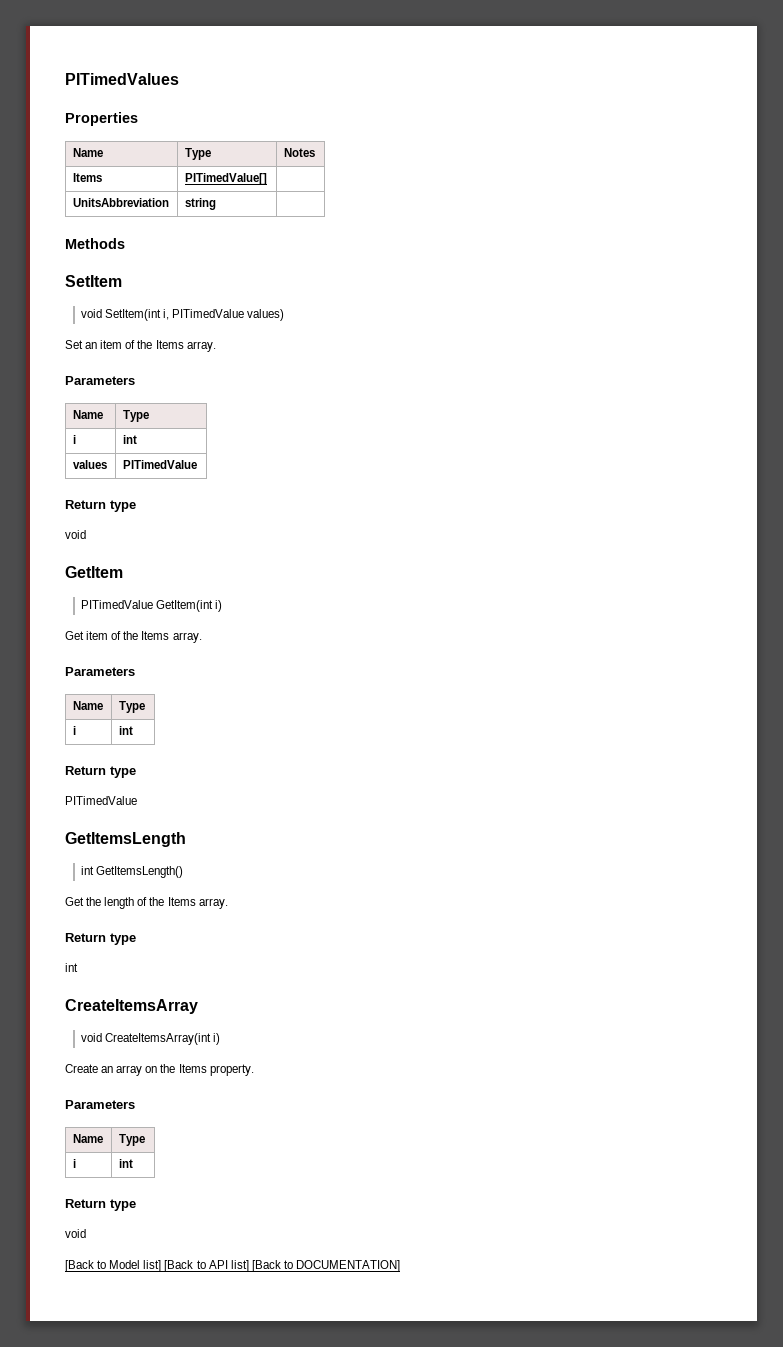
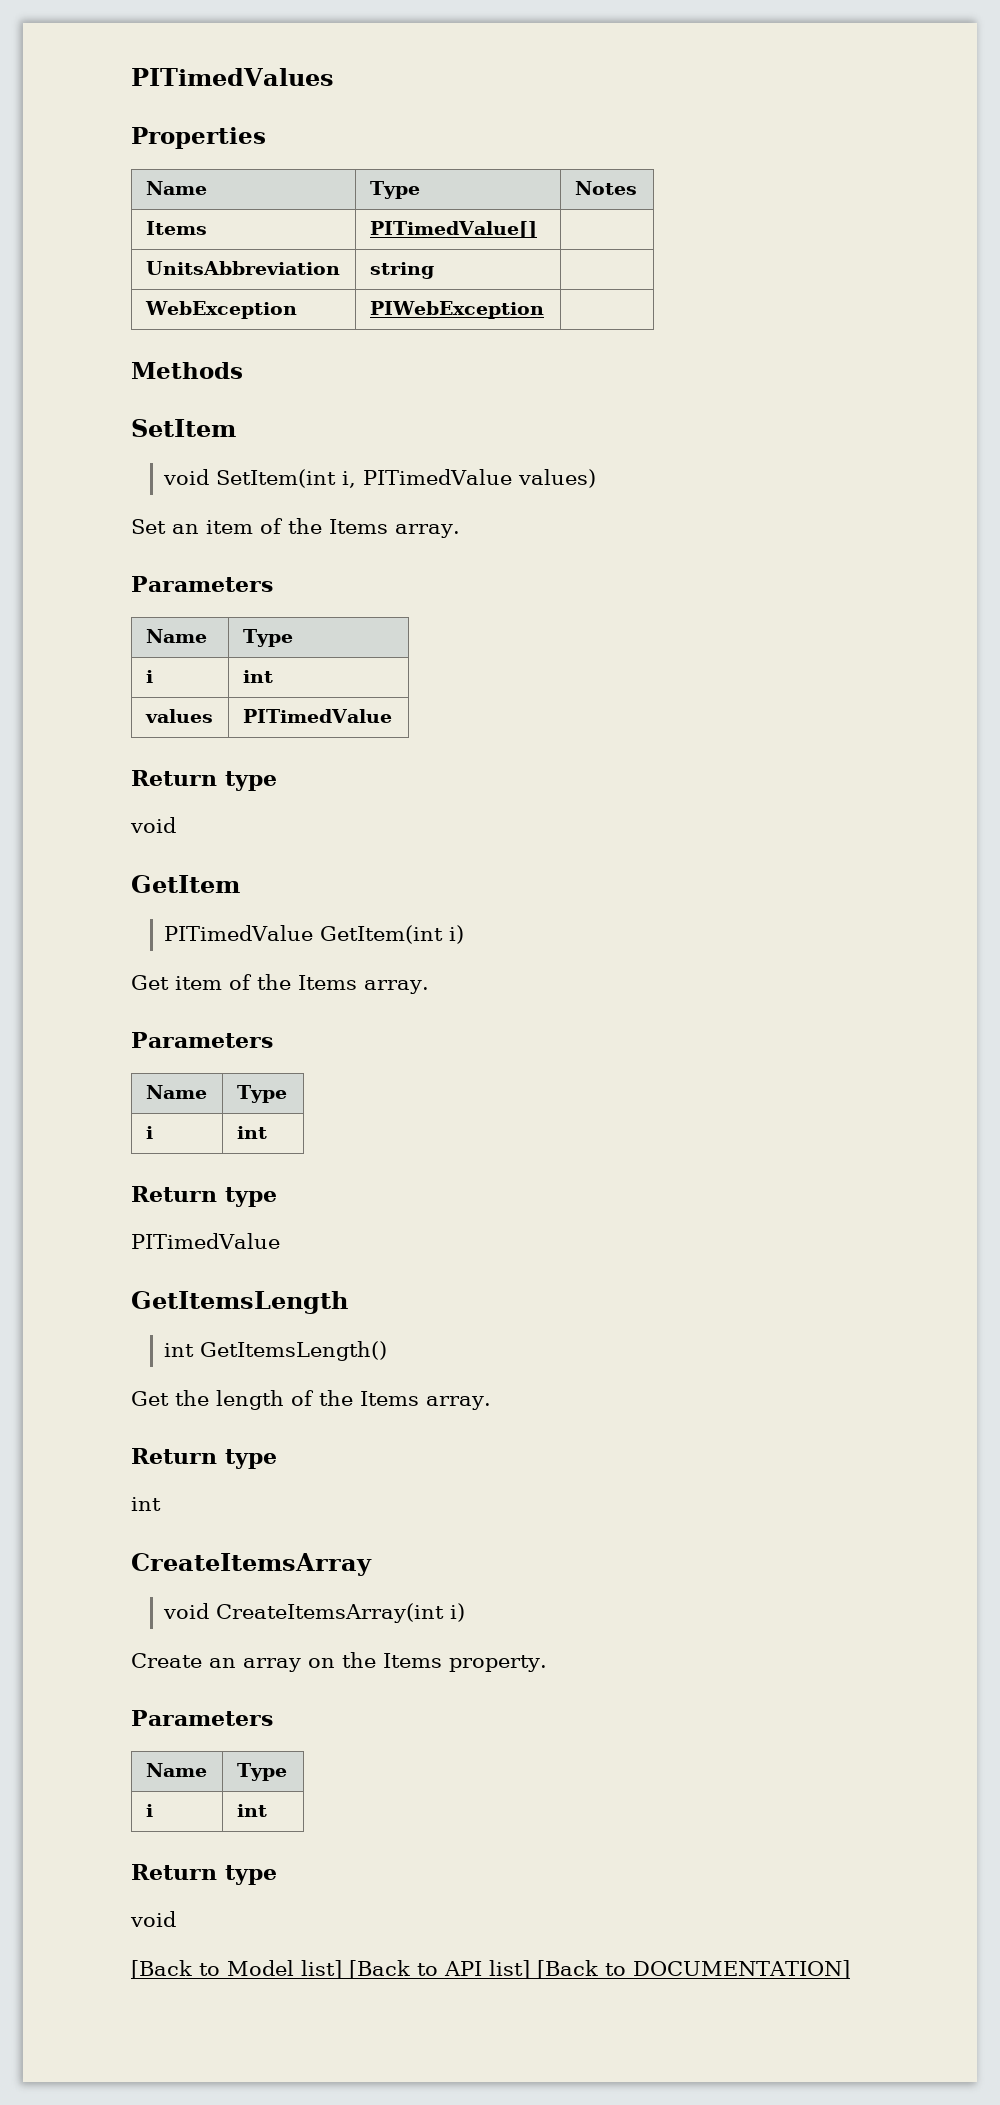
+ WebException | PIWebException |

